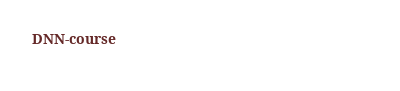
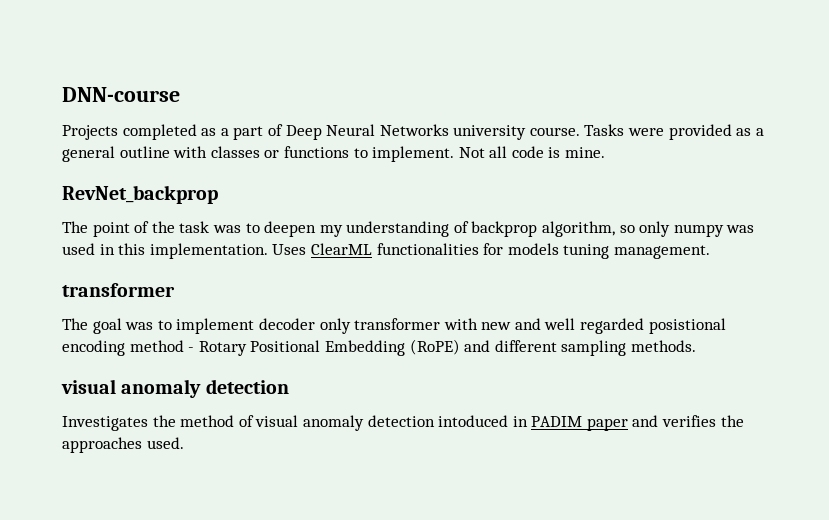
+ Projects completed as a part of Deep Neural Networks university course. Tasks were provided as a general outline with classes or functions to implement. Not all code is mine.
+ RevNet_backprop
+ The point of the task was to deepen my understanding of backprop algorithm, so only numpy was used in this implementation. Uses ClearML functionalities for models tuning management.
+ transformer
+ The goal was to implement decoder only transformer with new and well regarded posistional encoding method - Rotary Positional Embedding (RoPE) and different sampling methods.
+ visual anomaly detection
+ Investigates the method of visual anomaly detection intoduced in PADIM paper and verifies the approaches used.

